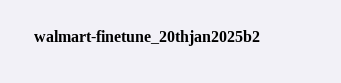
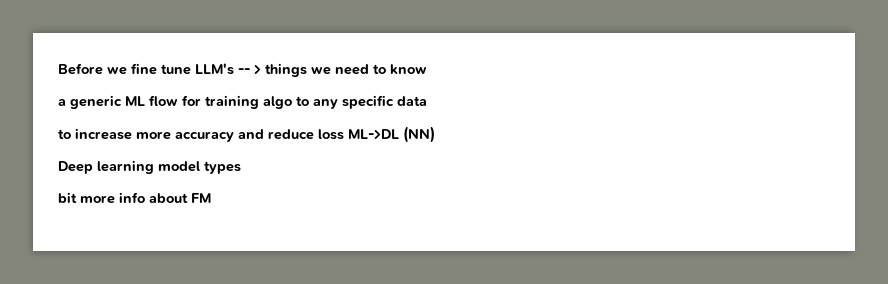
- walmart-finetune_20thjan2025b2
+ Before we fine tune LLM's -- > things we need to know
+ a generic ML flow for training algo to any specific data
+ to increase more accuracy and reduce loss ML->DL (NN)
+ Deep learning model types
+ bit more info about FM

